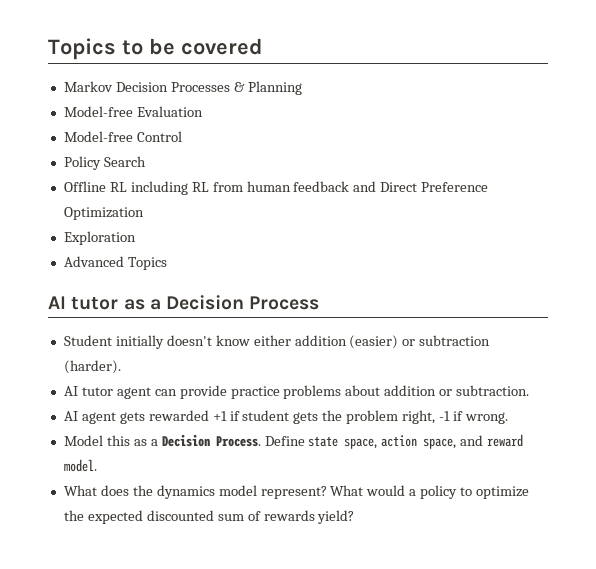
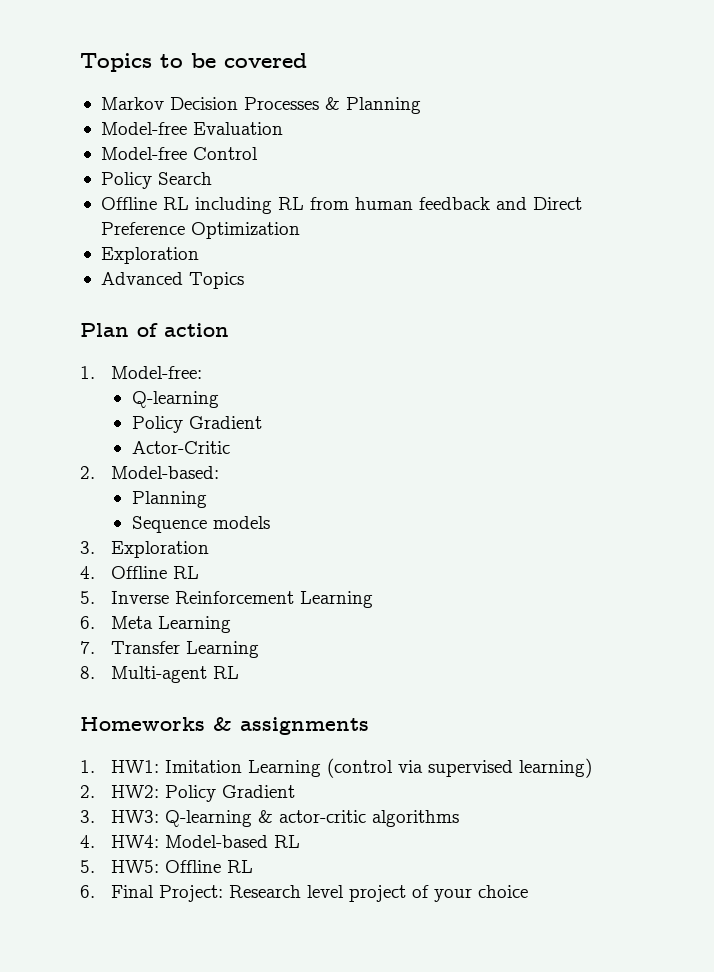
- AI tutor as a Decision Process
- Student initially doesn't know either addition (easier) or subtraction (harder).
- AI tutor agent can provide practice problems about addition or subtraction.
- AI agent gets rewarded +1 if student gets the problem right, -1 if wrong.
- Model this as a Decision Process. Define state space, action space, and reward model.
- What does the dynamics model represent? What would a policy to optimize the expected discounted sum of rewards yield?
+ Plan of action
+ 1. Model-free:
+ Q-learning
+ Policy Gradient
+ Actor-Critic
+ 2. Model-based:
+ Planning
+ Sequence models
+ 3. Exploration
+ 4. Offline RL
+ 5. Inverse Reinforcement Learning
+ 6. Meta Learning
+ 7. Transfer Learning
+ 8. Multi-agent RL
+ Homeworks & assignments
+ 1. HW1: Imitation Learning (control via supervised learning)
+ 2. HW2: Policy Gradient
+ 3. HW3: Q-learning & actor-critic algorithms
+ 4. HW4: Model-based RL
+ 5. HW5: Offline RL
+ 6. Final Project: Research level project of your choice

